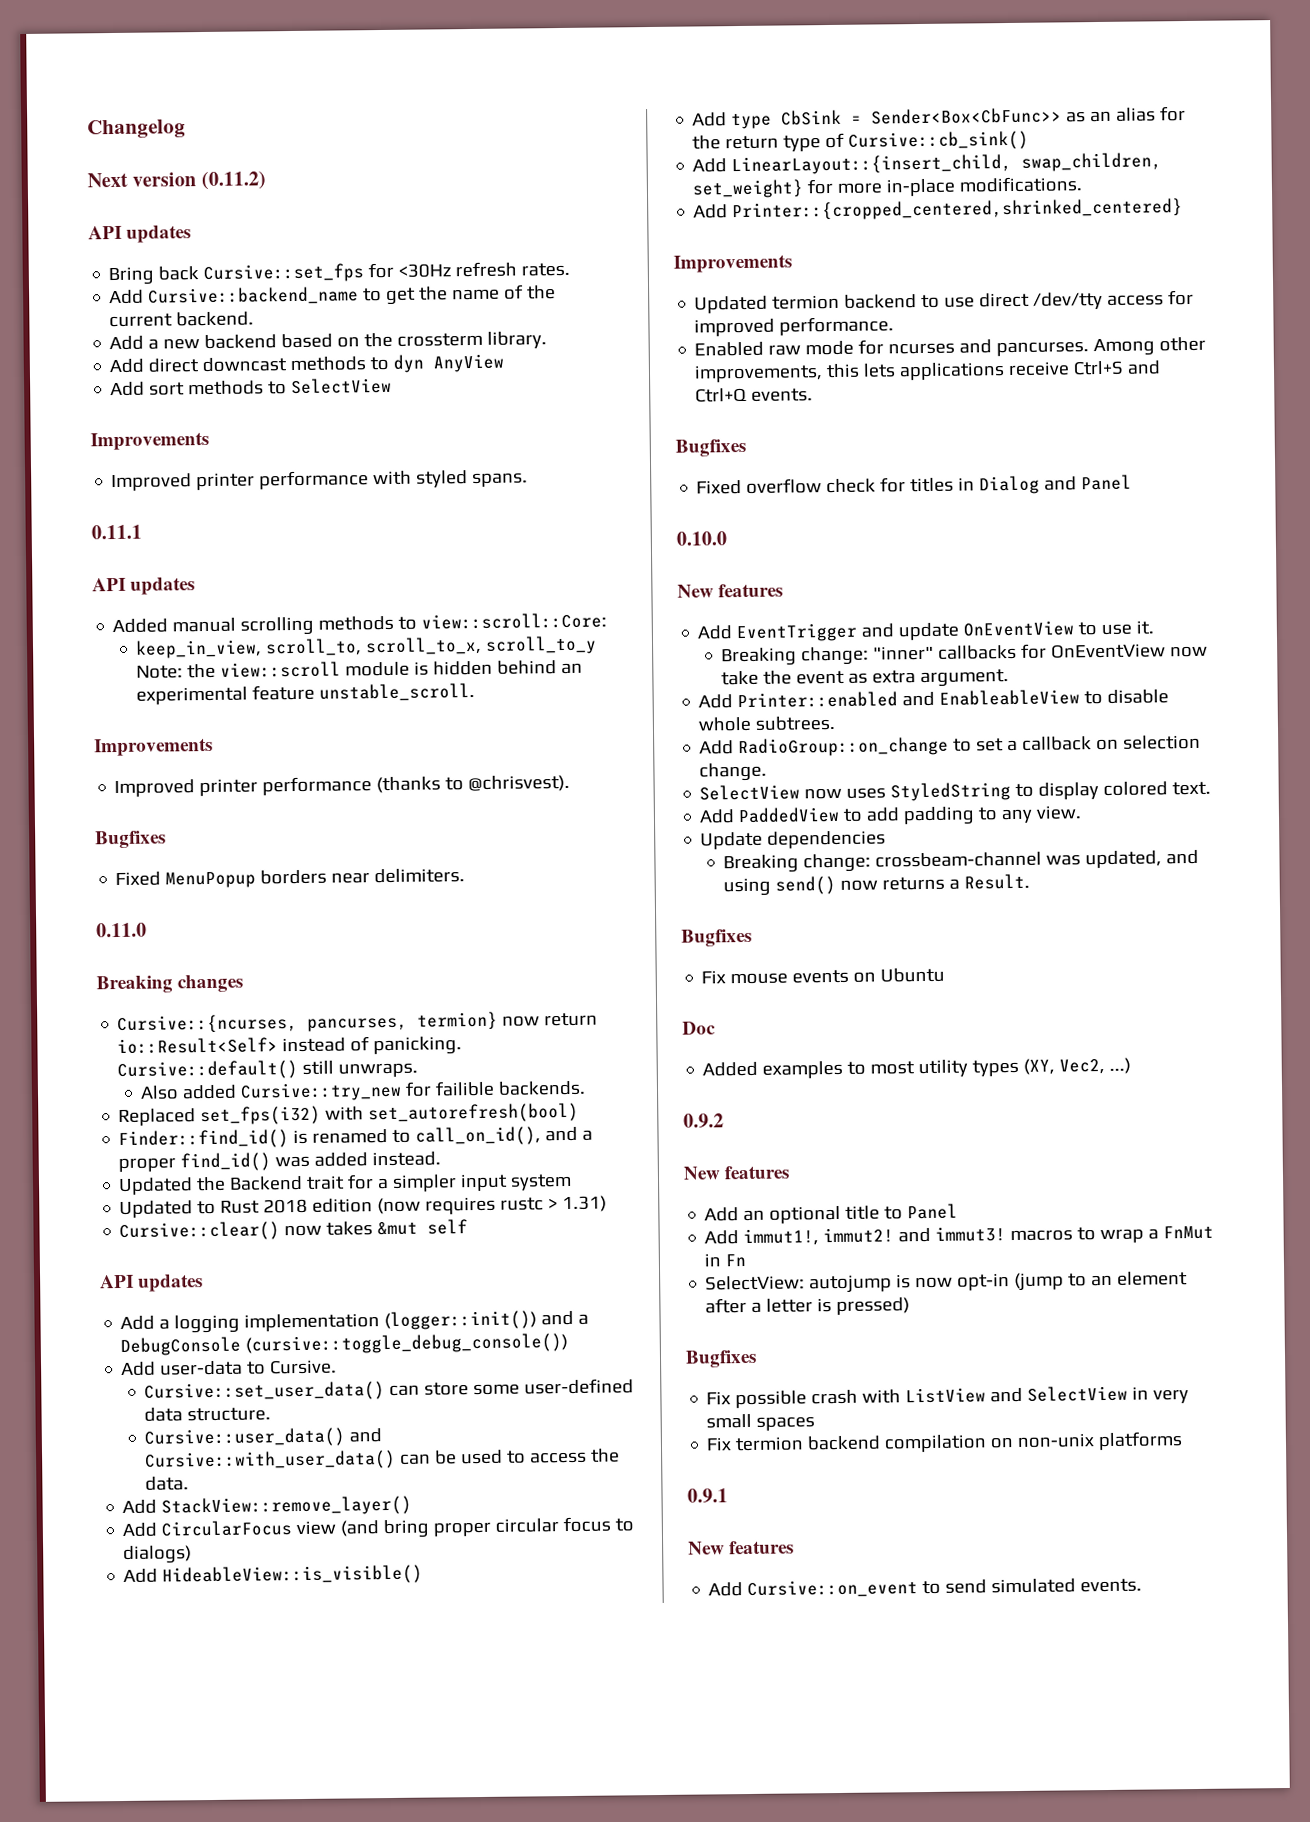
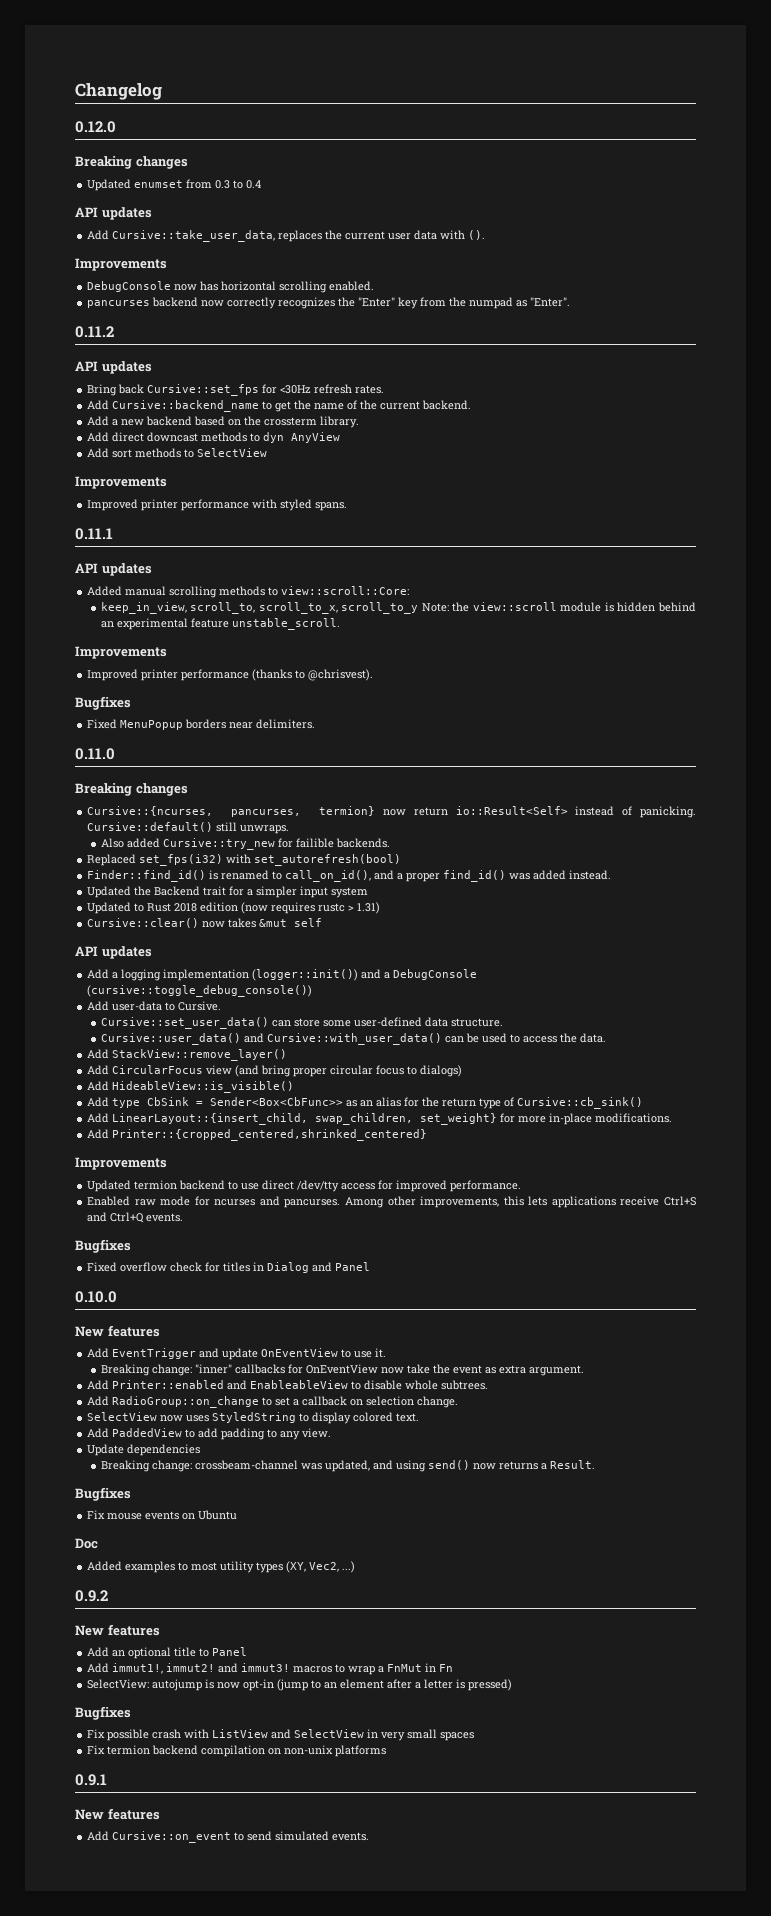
- Next version (0.11.2)
+ 0.12.0
+ Breaking changes
+ Updated enumset from 0.3 to 0.4
+ API updates
+ Add Cursive::take_user_data, replaces the current user data with ().
+ Improvements
+ DebugConsole now has horizontal scrolling enabled.
+ pancurses backend now correctly recognizes the "Enter" key from the numpad as "Enter".
+ 0.11.2

